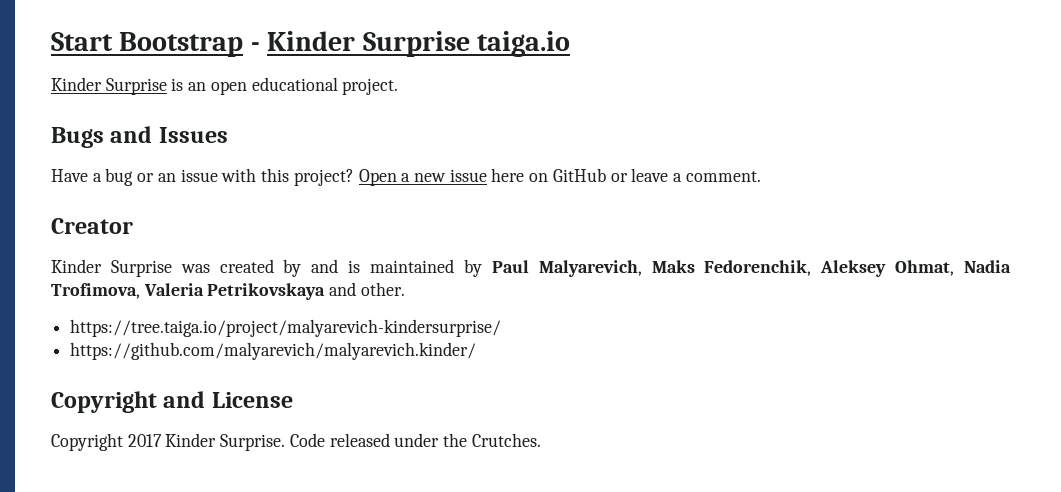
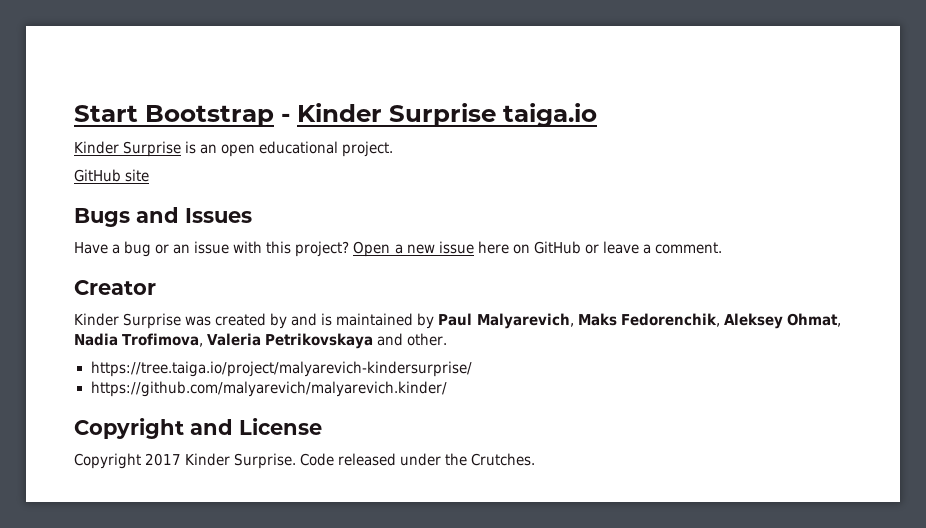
+ GitHub site

